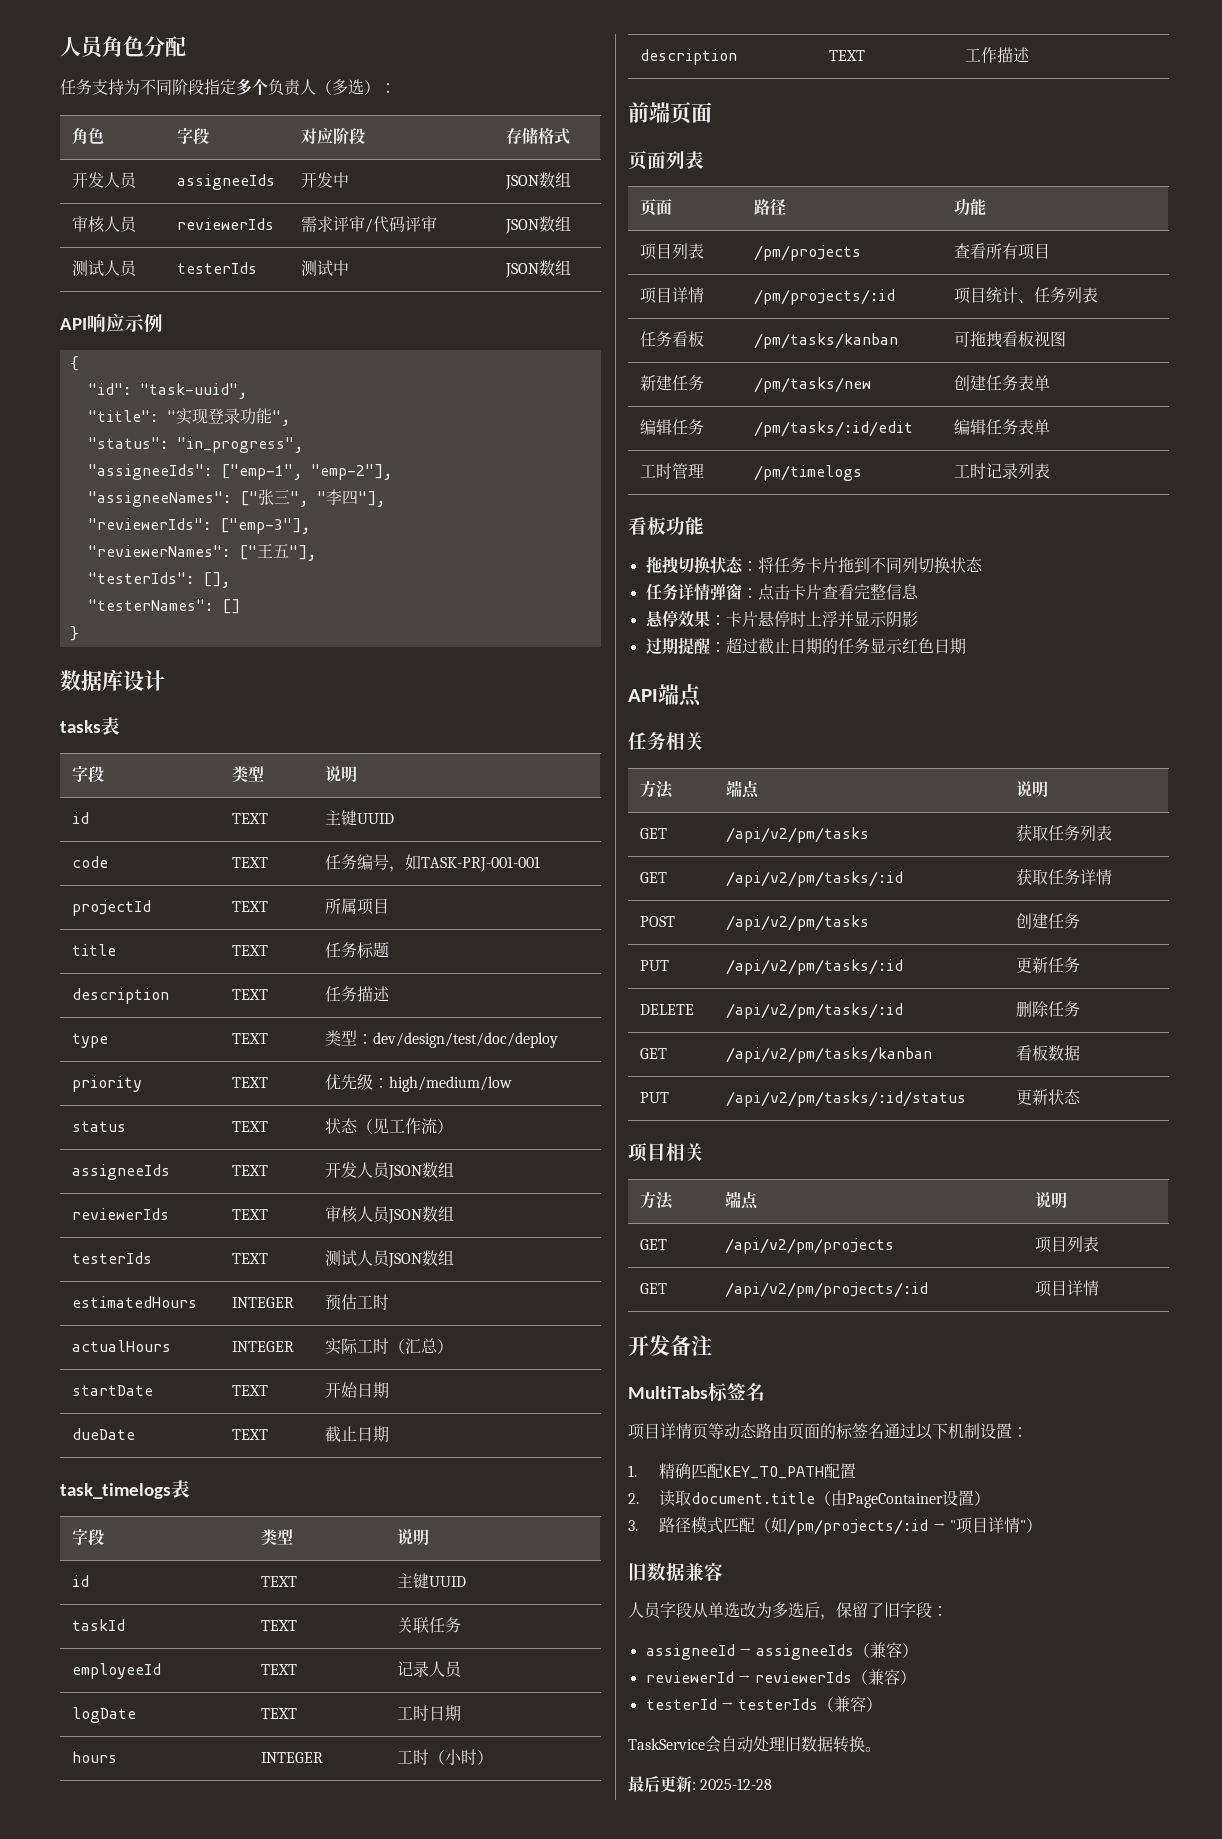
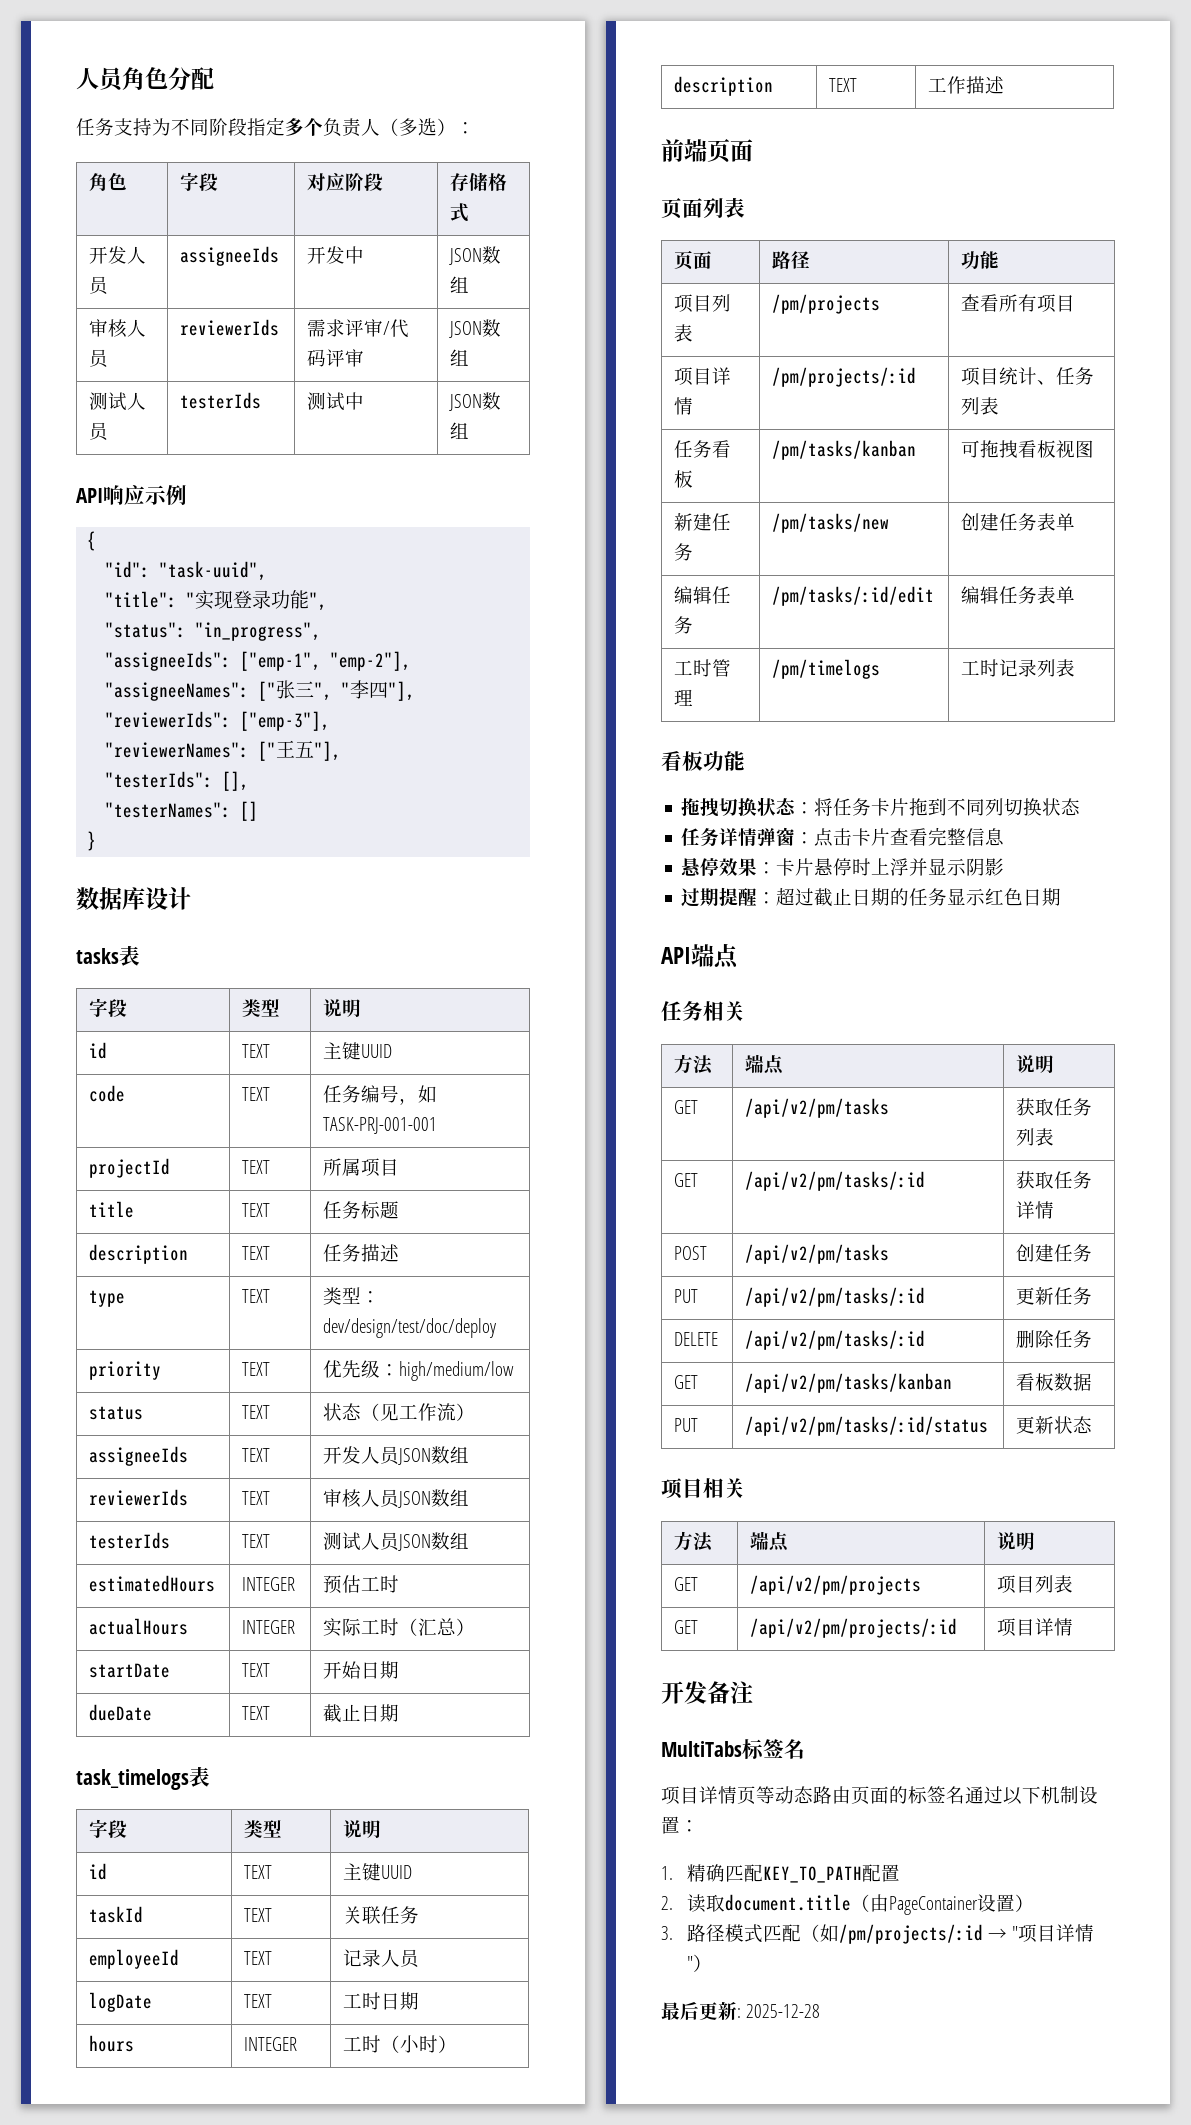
- 旧数据兼容
- 人员字段从单选改为多选后，保留了旧字段：
- assigneeId → assigneeIds（兼容）
- reviewerId → reviewerIds（兼容）
- testerId → testerIds（兼容）
- TaskService会自动处理旧数据转换。

